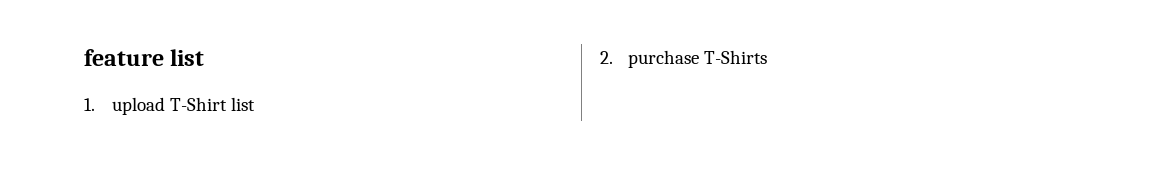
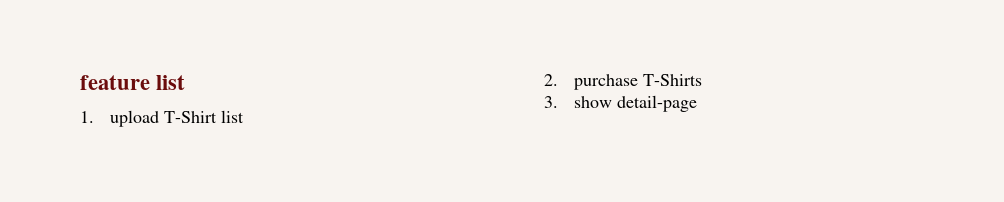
+ 3. show detail-page

